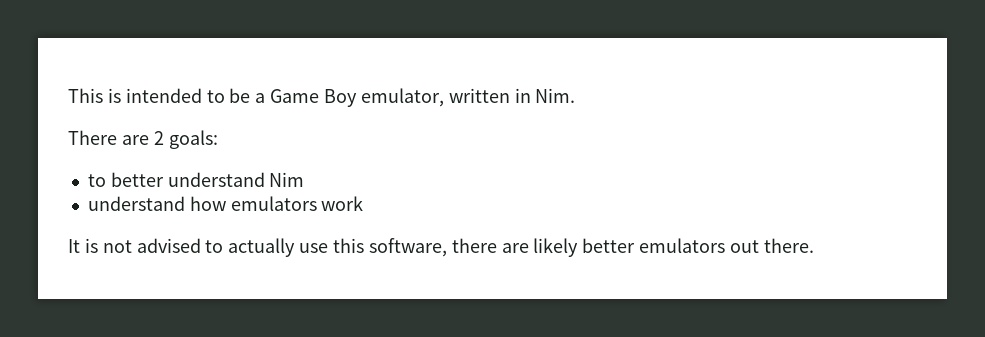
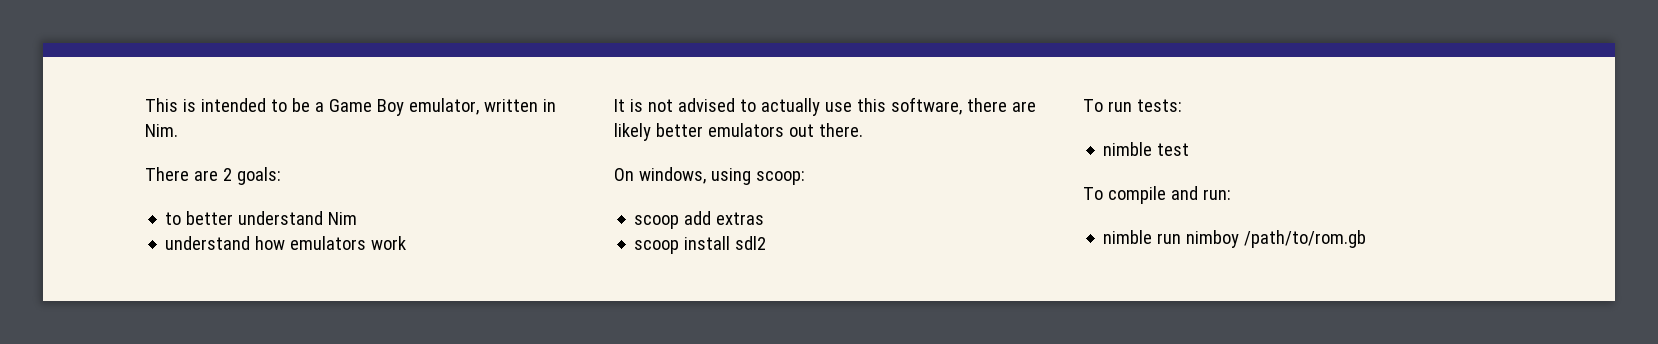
+ On windows, using scoop:
+ scoop add extras
+ scoop install sdl2
+ To run tests:
+ nimble test
+ To compile and run:
+ nimble run nimboy /path/to/rom.gb

